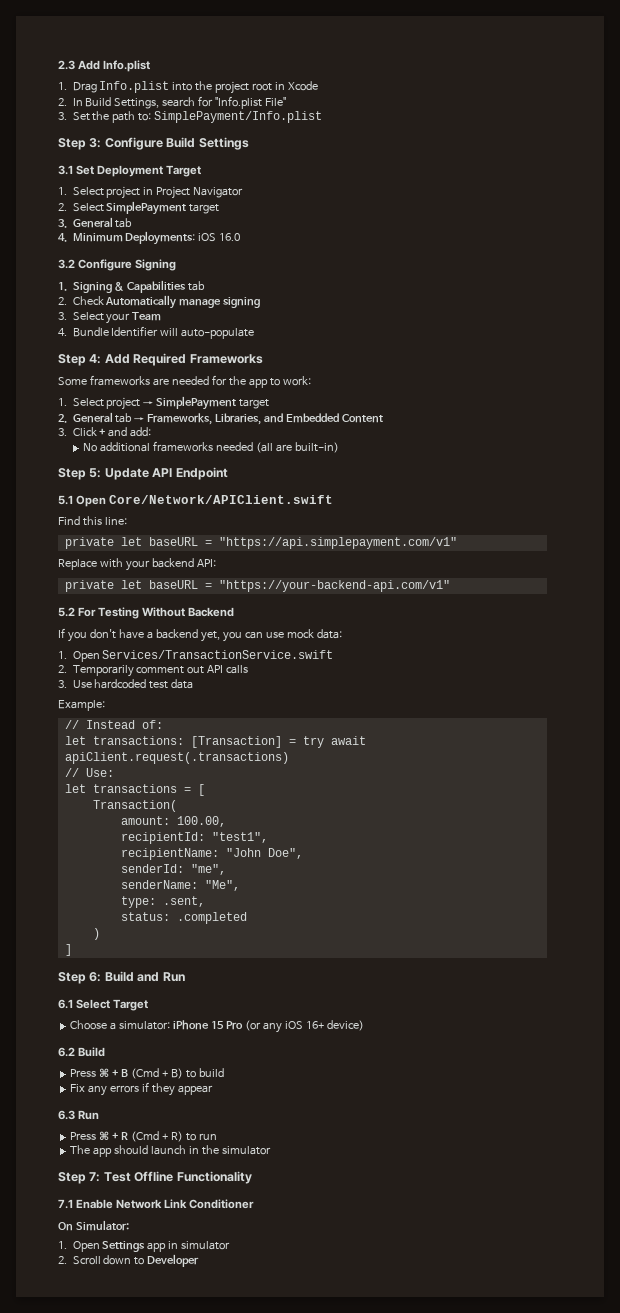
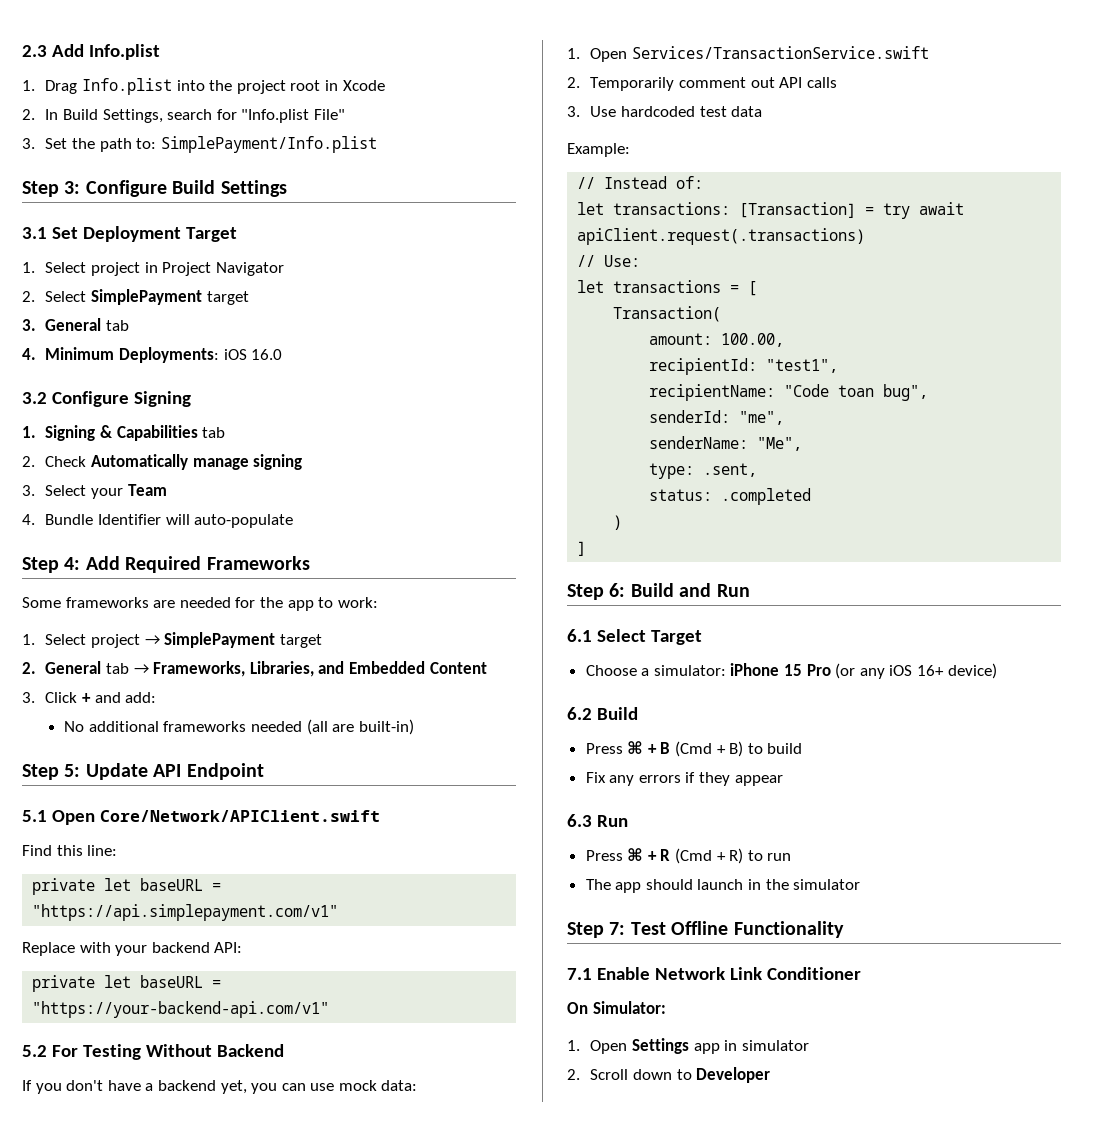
- recipientName: "John Doe",
+ recipientName: "Code toan bug",

